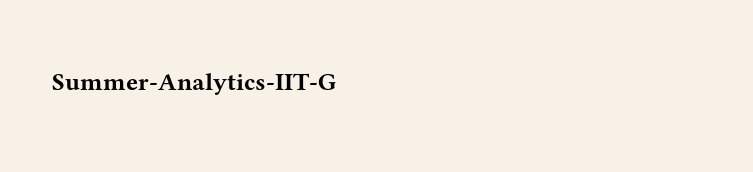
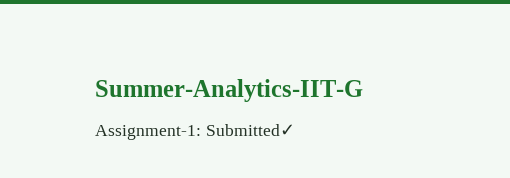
+ Assignment-1: Submitted✓

